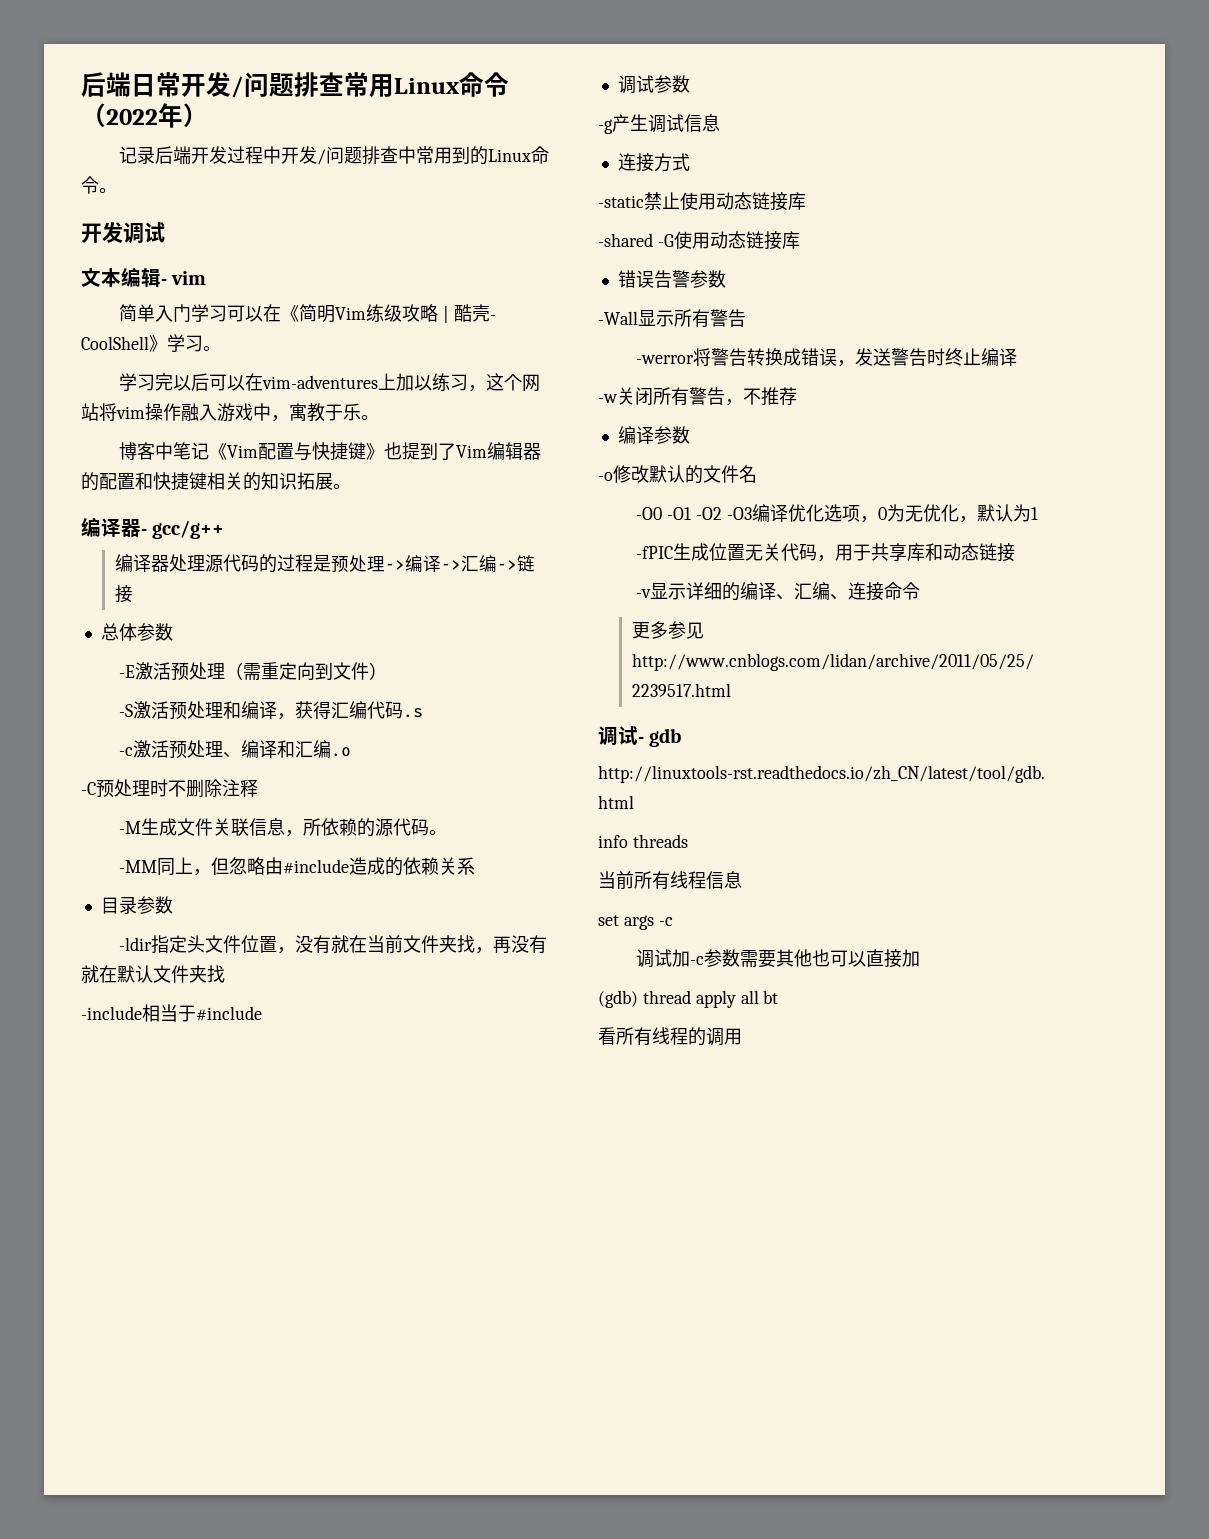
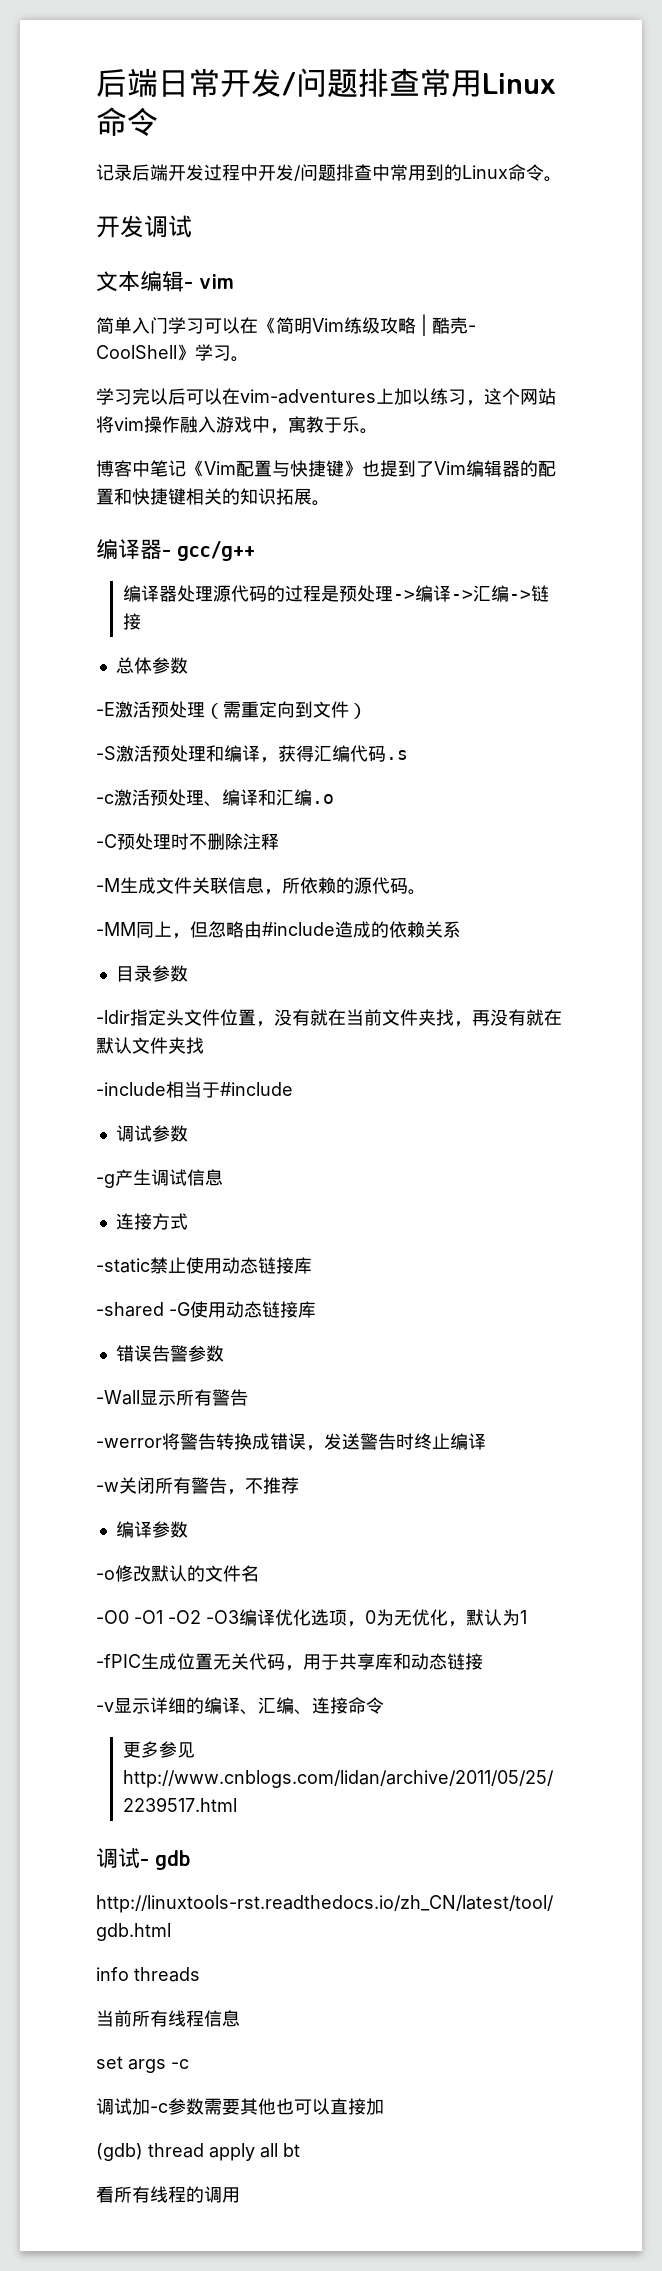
- 后端日常开发/问题排查常用Linux命令（2022年）
+ 后端日常开发/问题排查常用Linux命令

